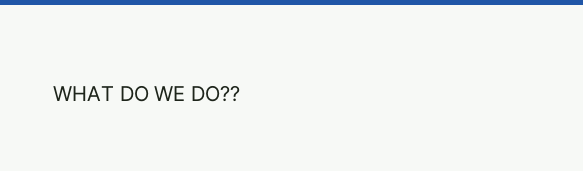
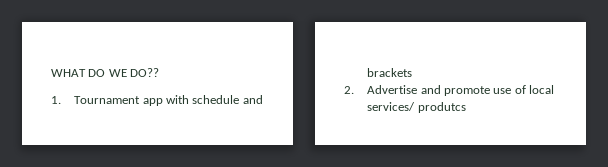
+ 1. Tournament app with schedule and brackets
+ 2. Advertise and promote use of local services/ produtcs

